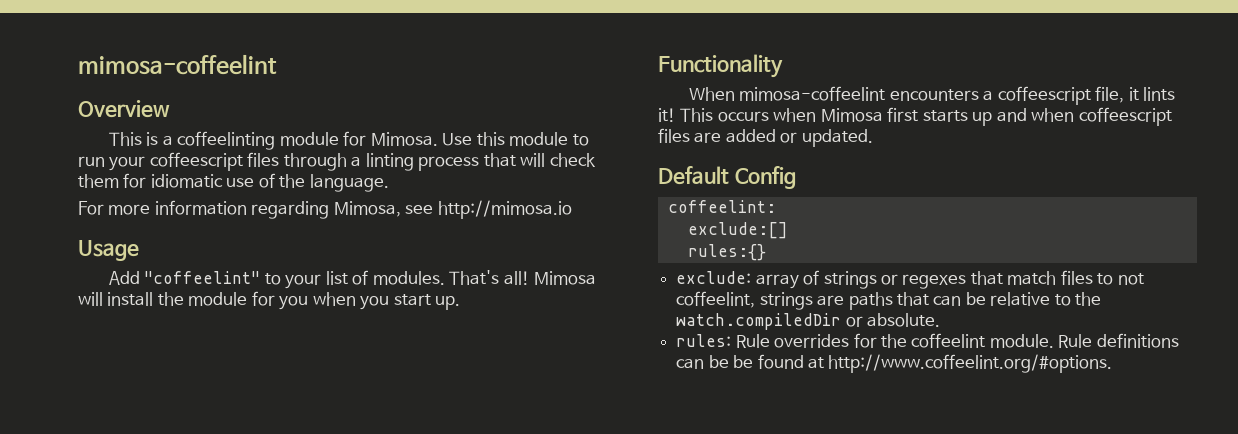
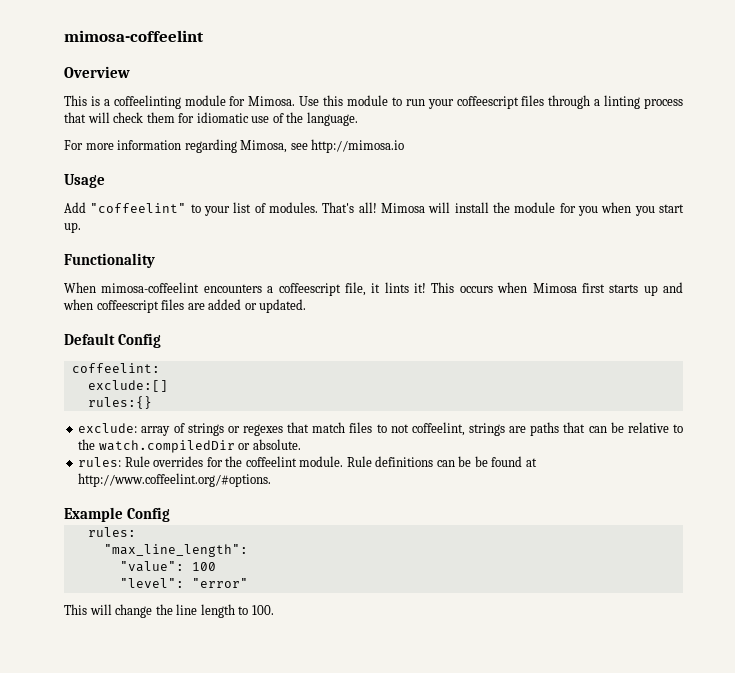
+ Example Config
+ rules:
+ "max_line_length":
+ "value": 100
+ "level": "error"
+ This will change the line length to 100.

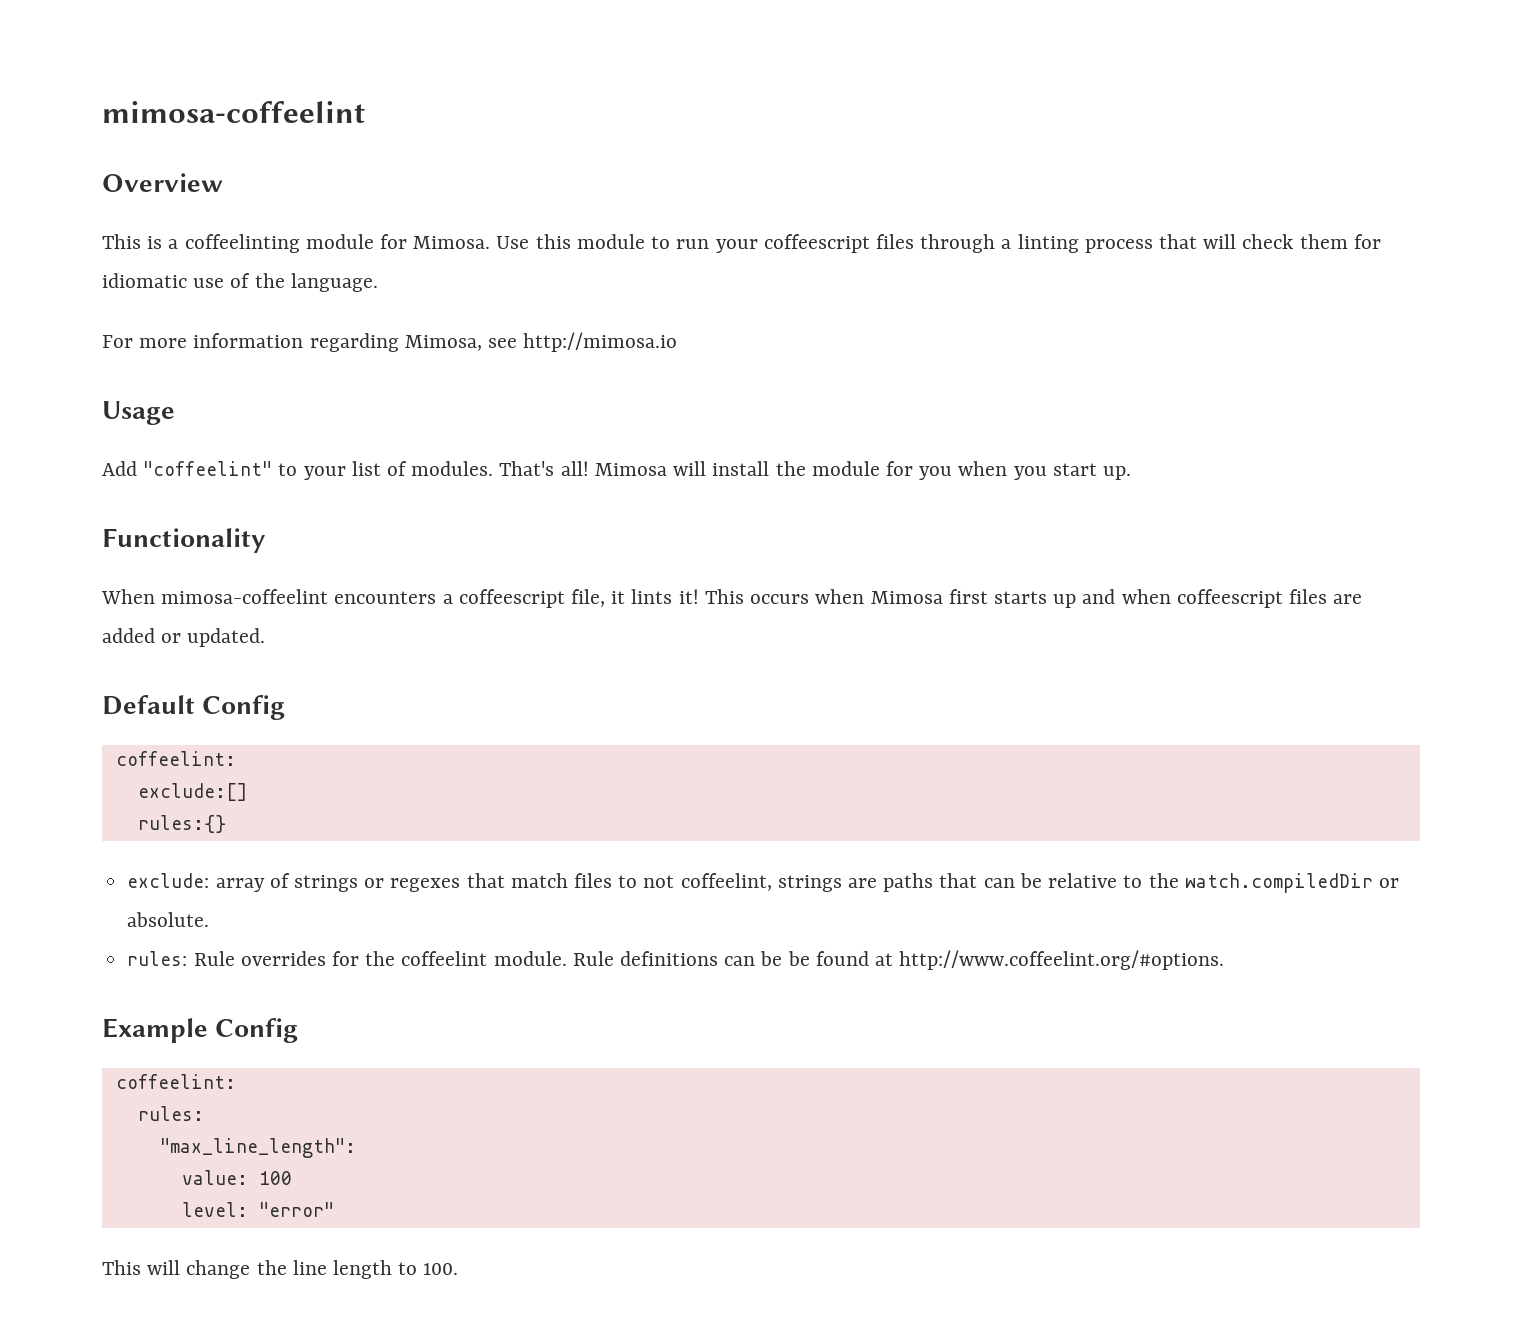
  Example Config
+ coffeelint:
- "value": 100
+ value: 100
- "level": "error"
+ level: "error"

